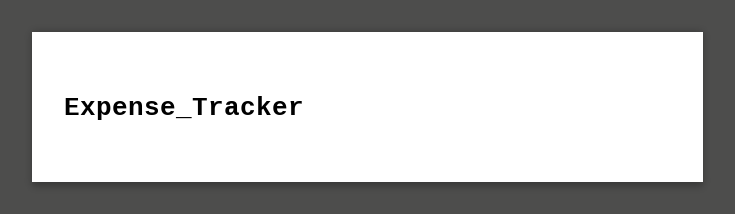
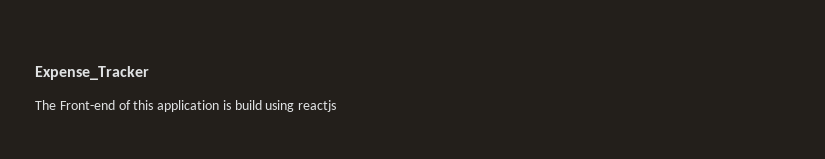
+ The Front-end of this application is build using reactjs

